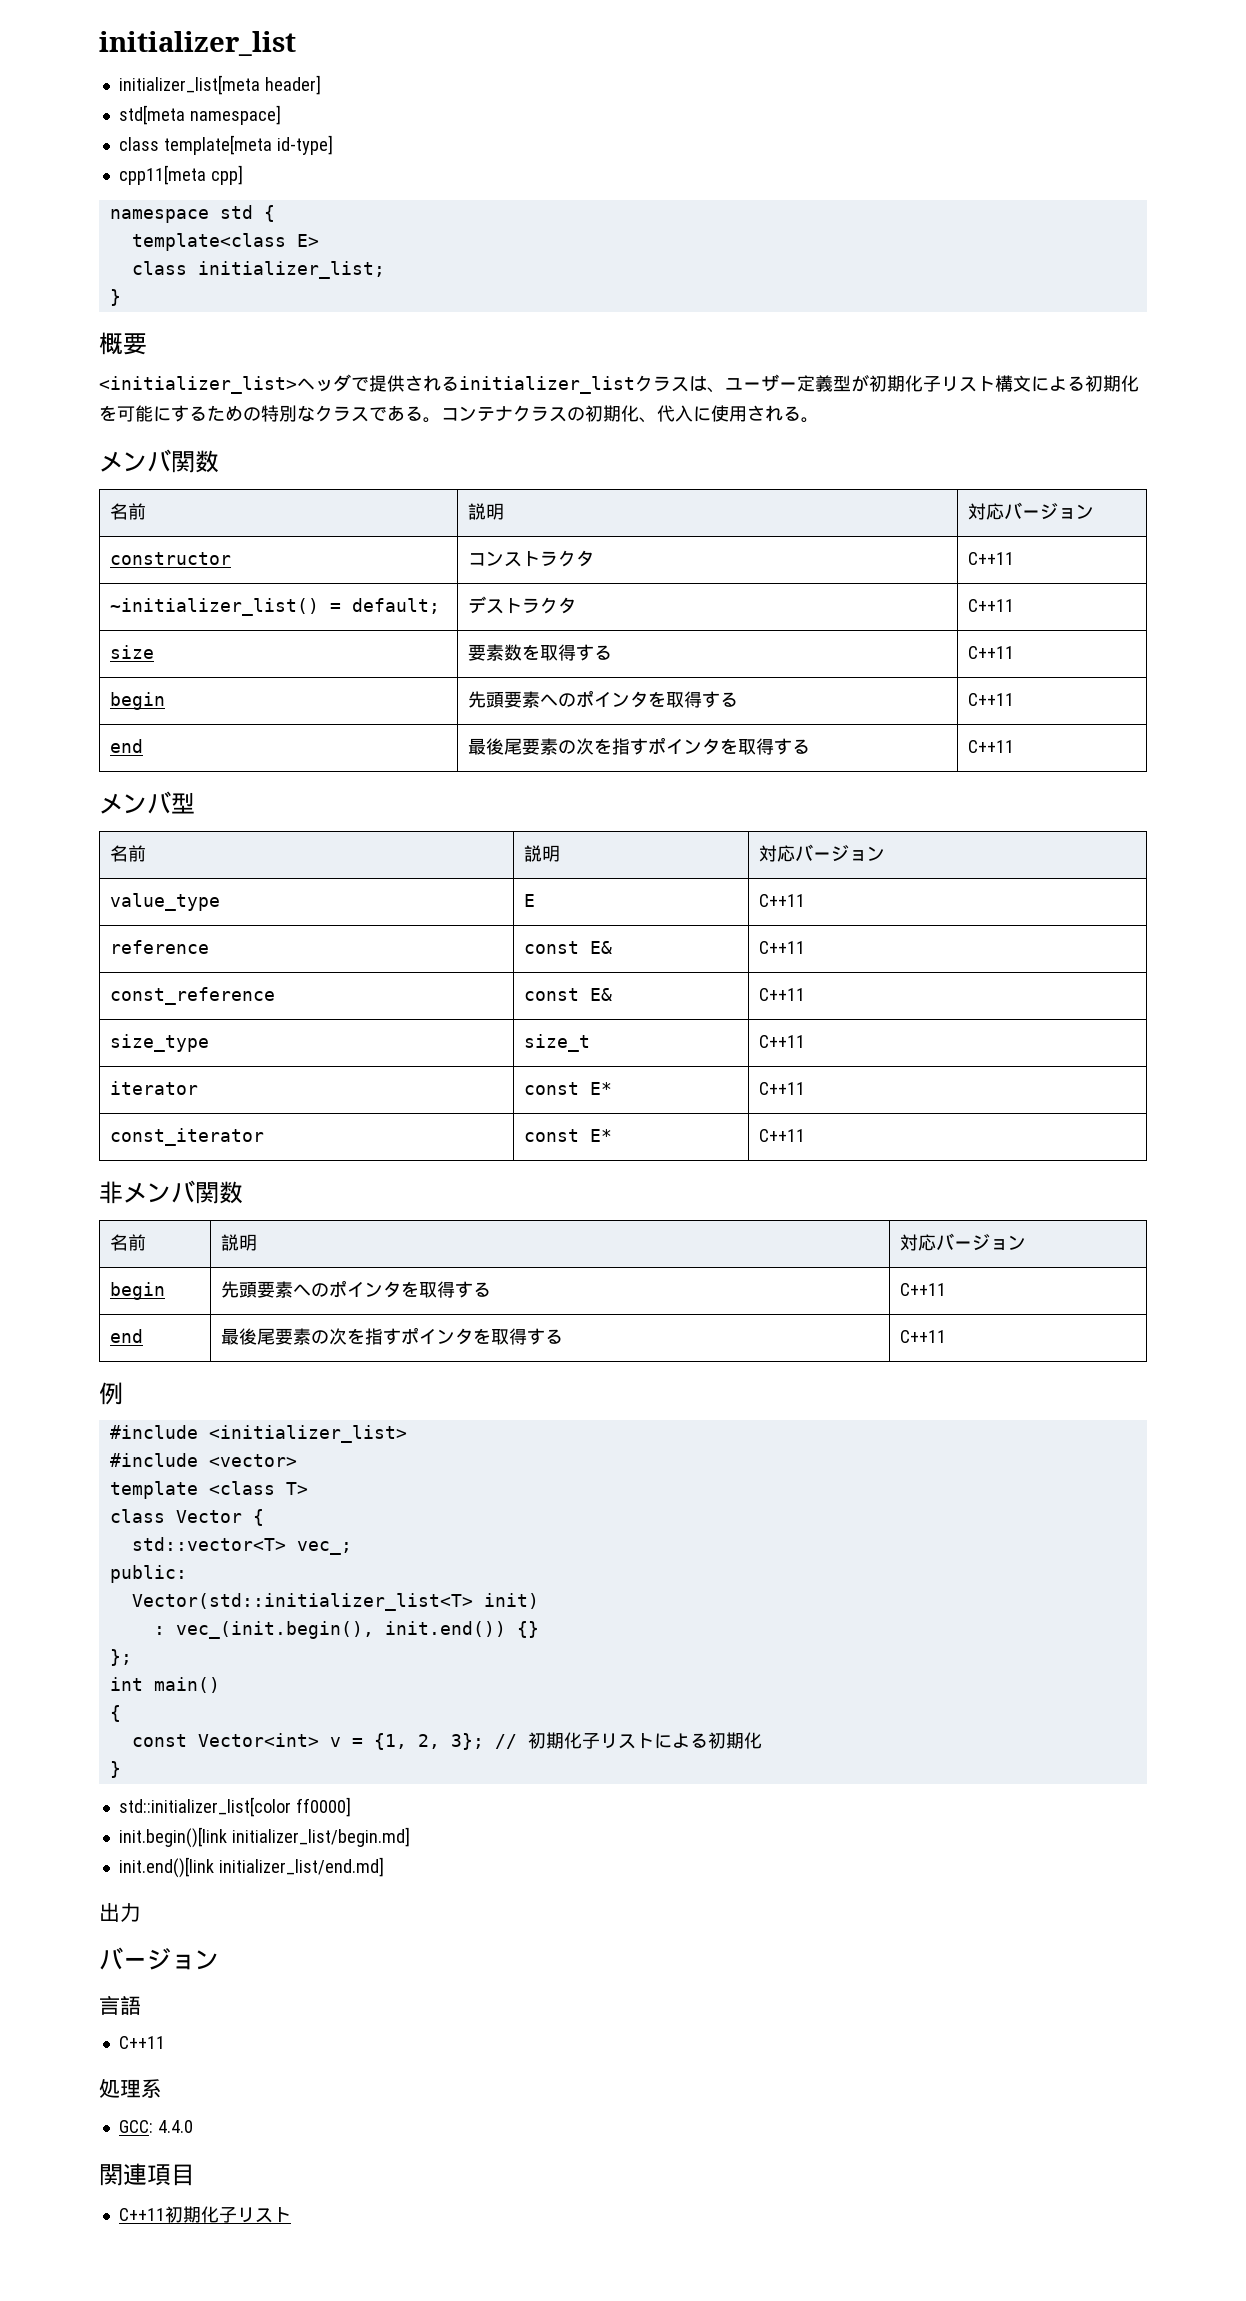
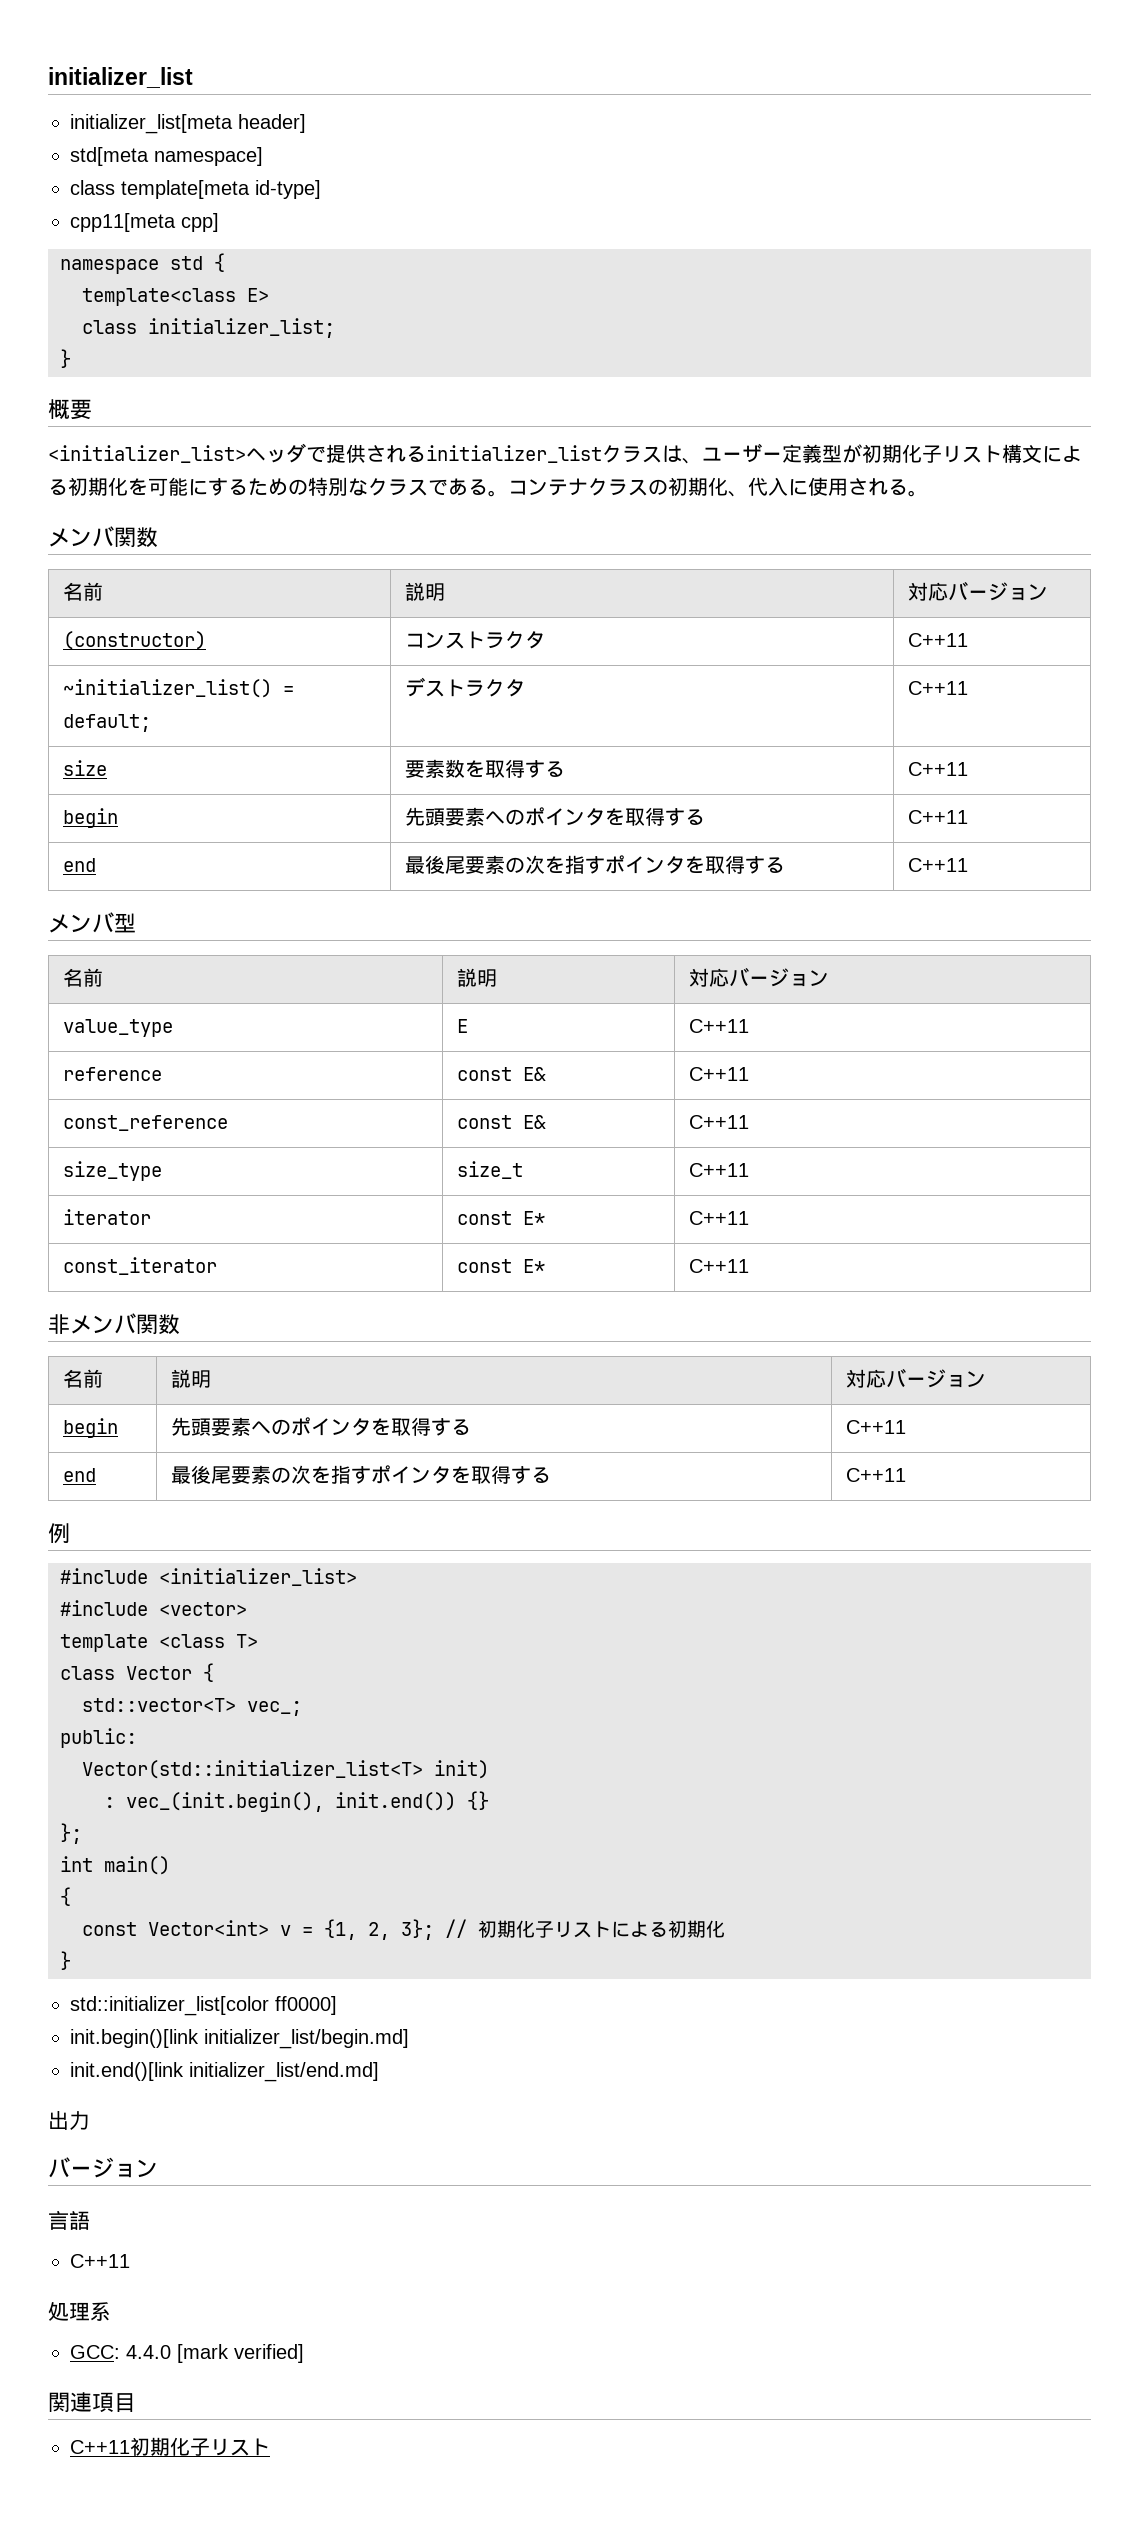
- constructor | コンストラクタ | C++11
+ (constructor) | コンストラクタ | C++11
- GCC: 4.4.0
+ GCC: 4.4.0 [mark verified]

